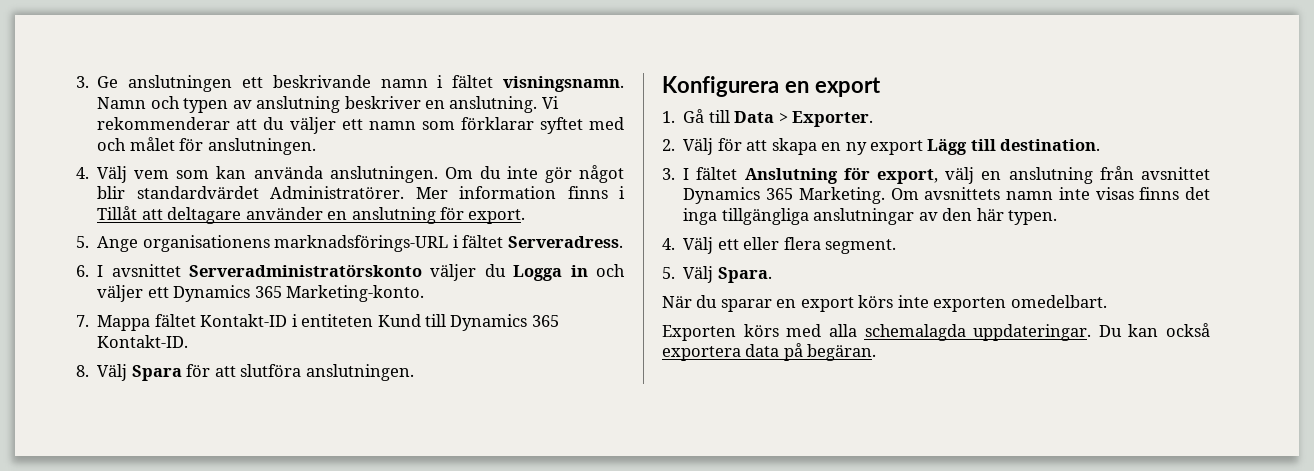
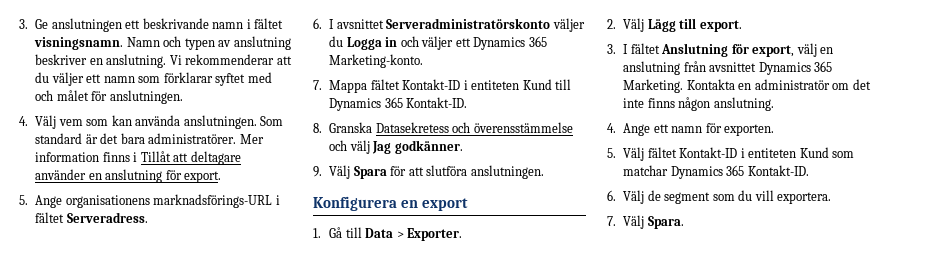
- Om du inte gör något blir standardvärdet Administratörer.
+ Som standard är det bara administratörer.
- 8. Välj Spara för att slutföra anslutningen.
+ 8. Granska Datasekretess och överensstämmelse och välj Jag godkänner.
+ 9. Välj Spara för att slutföra anslutningen.
- 2. Välj för att skapa en ny export Lägg till destination.
+ 2. Välj Lägg till export.
- Om avsnittets namn inte visas finns det inga tillgängliga anslutningar av den här typen.
- 4. Välj ett eller flera segment.
- 5. Välj Spara.
- När du sparar en export körs inte exporten omedelbart.
- Exporten körs med alla schemalagda uppdateringar. Du kan också exportera data på begäran.
+ Kontakta en administratör om det inte finns någon anslutning.
+ 4. Ange ett namn för exporten.
+ 5. Välj fältet Kontakt-ID i entiteten Kund som matchar Dynamics 365 Kontakt-ID.
+ 6. Välj de segment som du vill exportera.
+ 7. Välj Spara.

